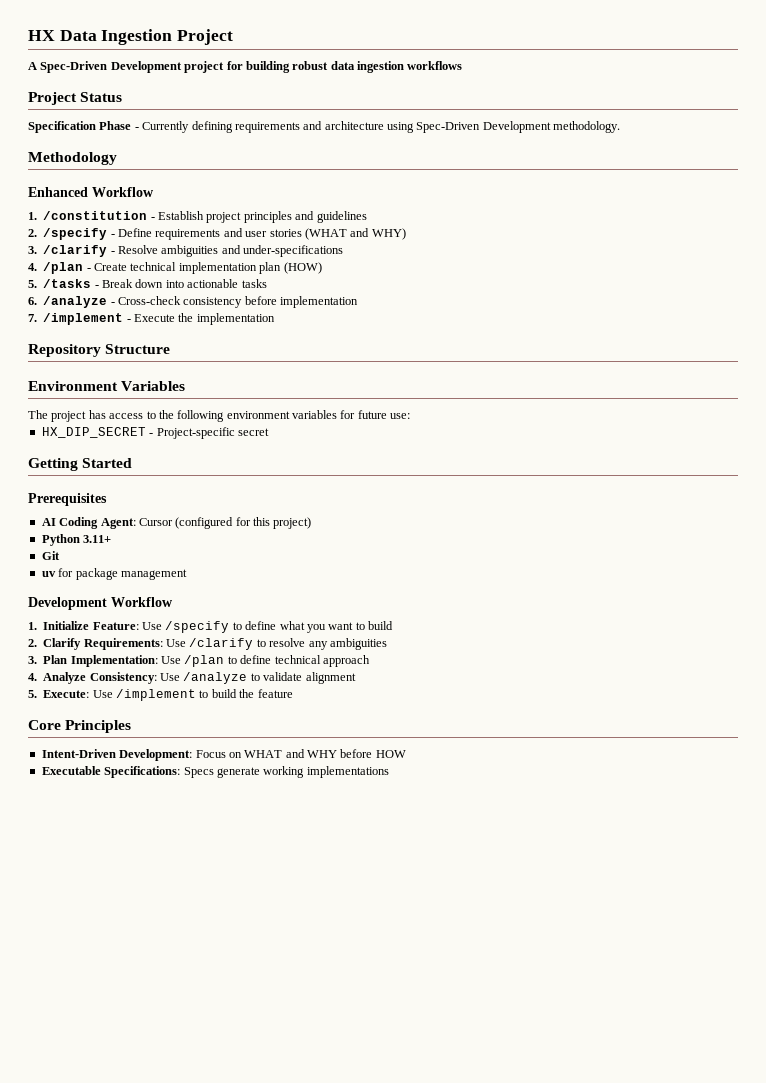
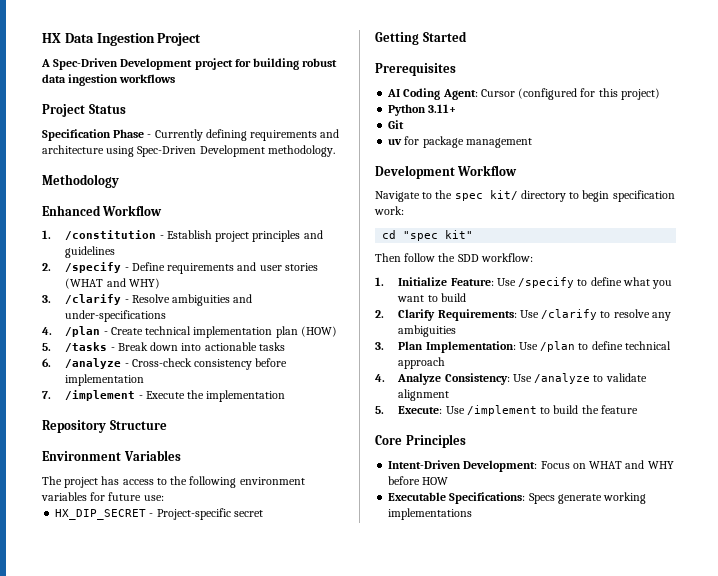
+ Navigate to the spec kit/ directory to begin specification work:
+ cd "spec kit"
+ Then follow the SDD workflow:

